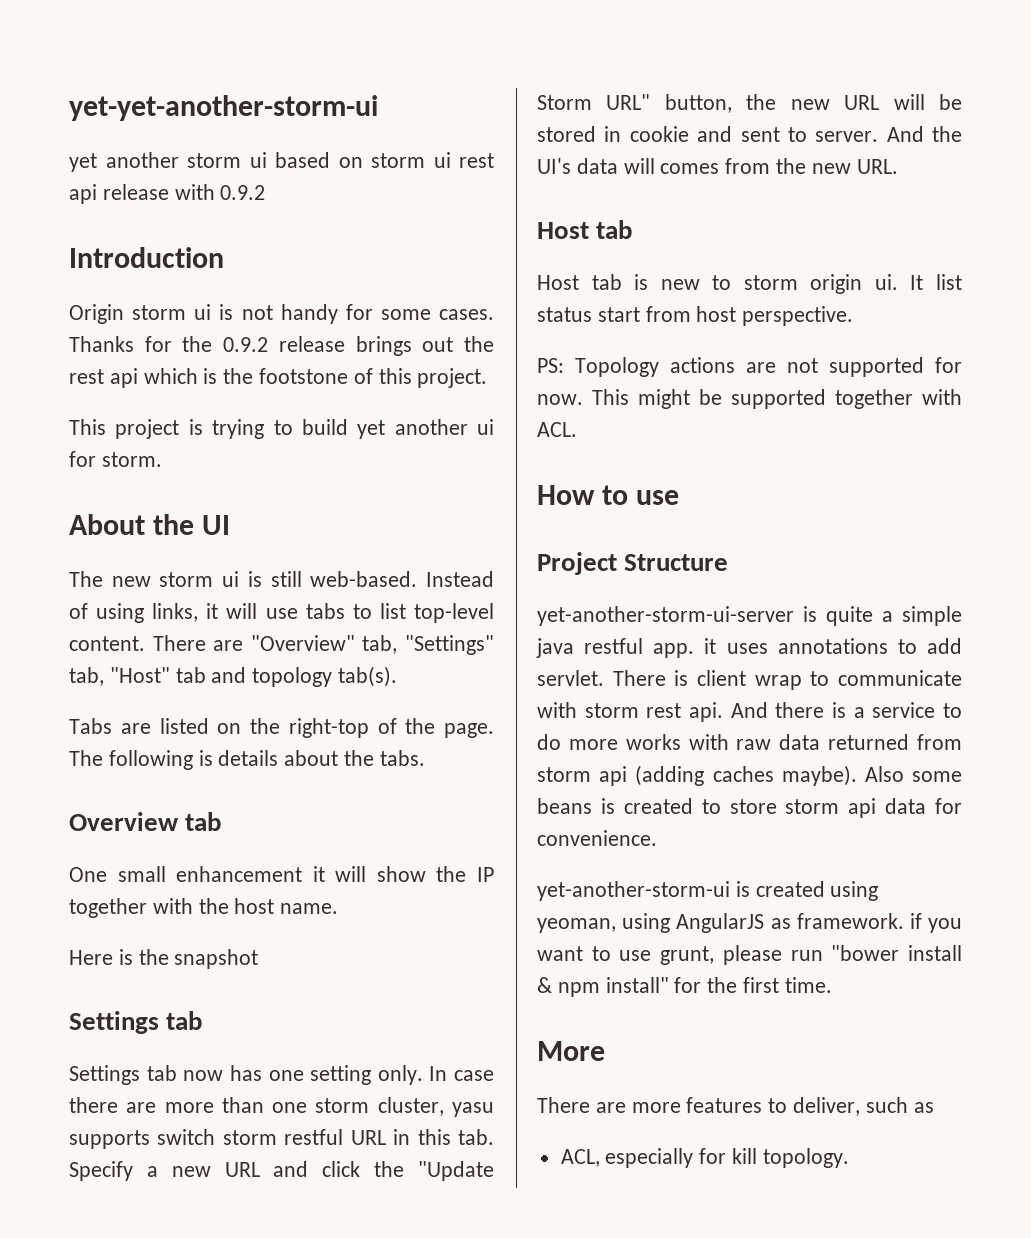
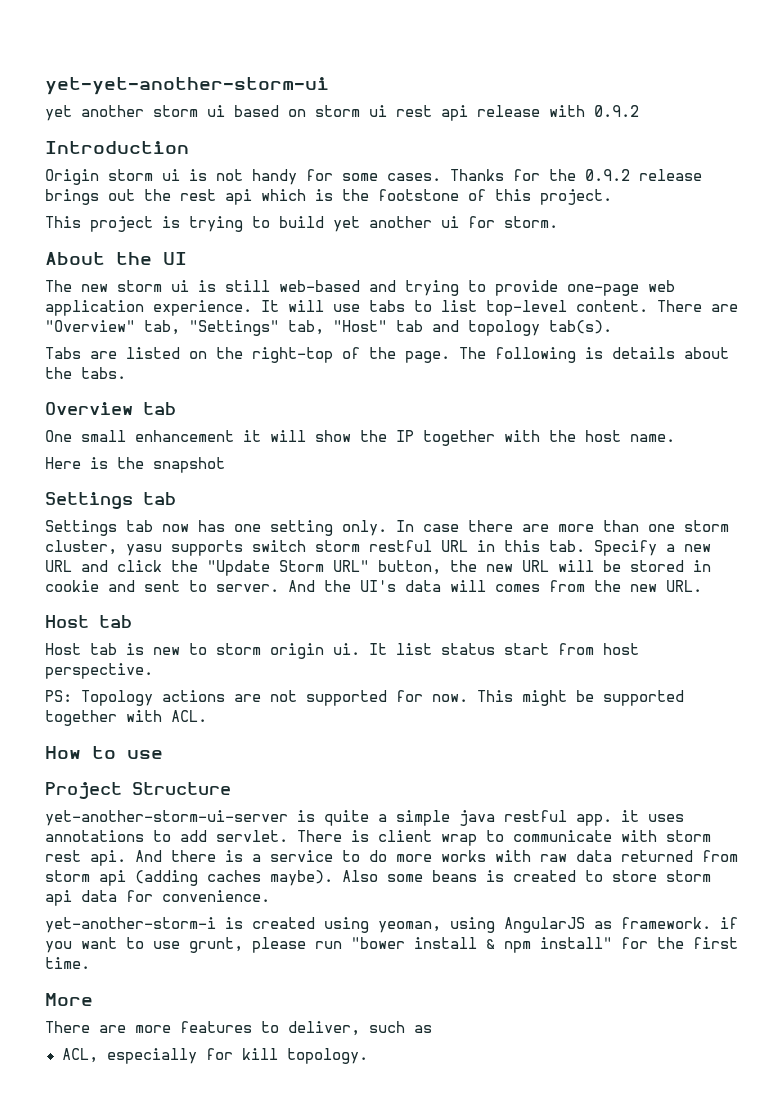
- The new storm ui is still web-based. Instead of using links, it will use tabs to list top-level content.
+ The new storm ui is still web-based and trying to provide one-page web application experience. It will use tabs to list top-level content.
- yet-another-storm-ui is created using yeoman, using AngularJS as framework. if you want to use grunt, please run "bower install & npm install" for the first time.
+ yet-another-storm-i is created using yeoman, using AngularJS as framework. if you want to use grunt, please run "bower install & npm install" for the first time.

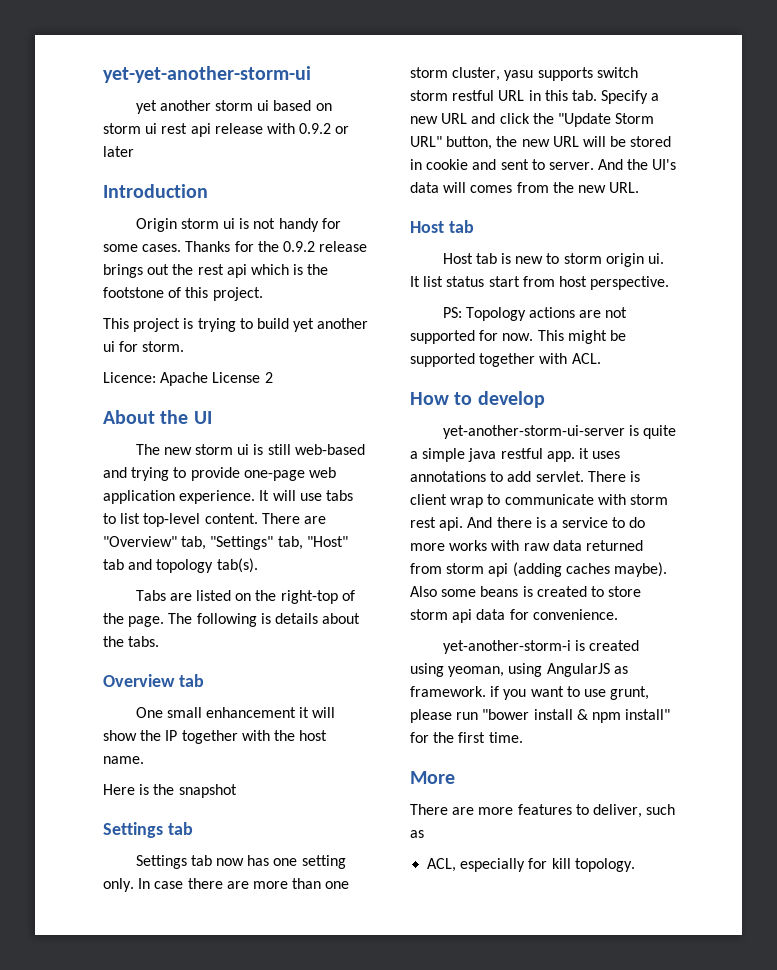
- yet another storm ui based on storm ui rest api release with 0.9.2
+ yet another storm ui based on storm ui rest api release with 0.9.2 or later
+ Licence: Apache License 2
- How to use
- Project Structure
+ How to develop

